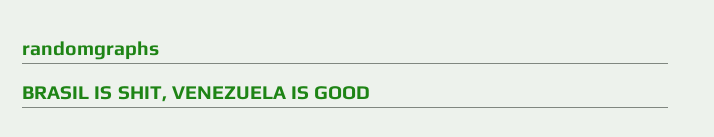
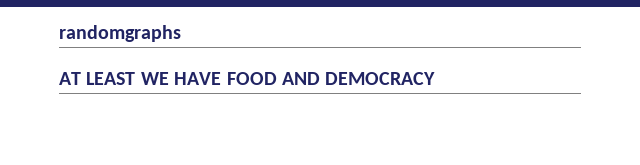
- BRASIL IS SHIT, VENEZUELA IS GOOD
+ AT LEAST WE HAVE FOOD AND DEMOCRACY

